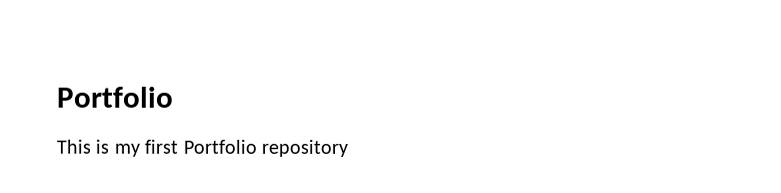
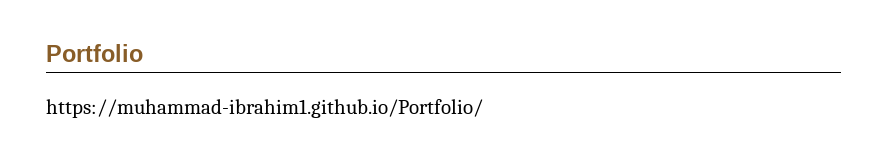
- This is my first Portfolio repository
+ https://muhammad-ibrahim1.github.io/Portfolio/

